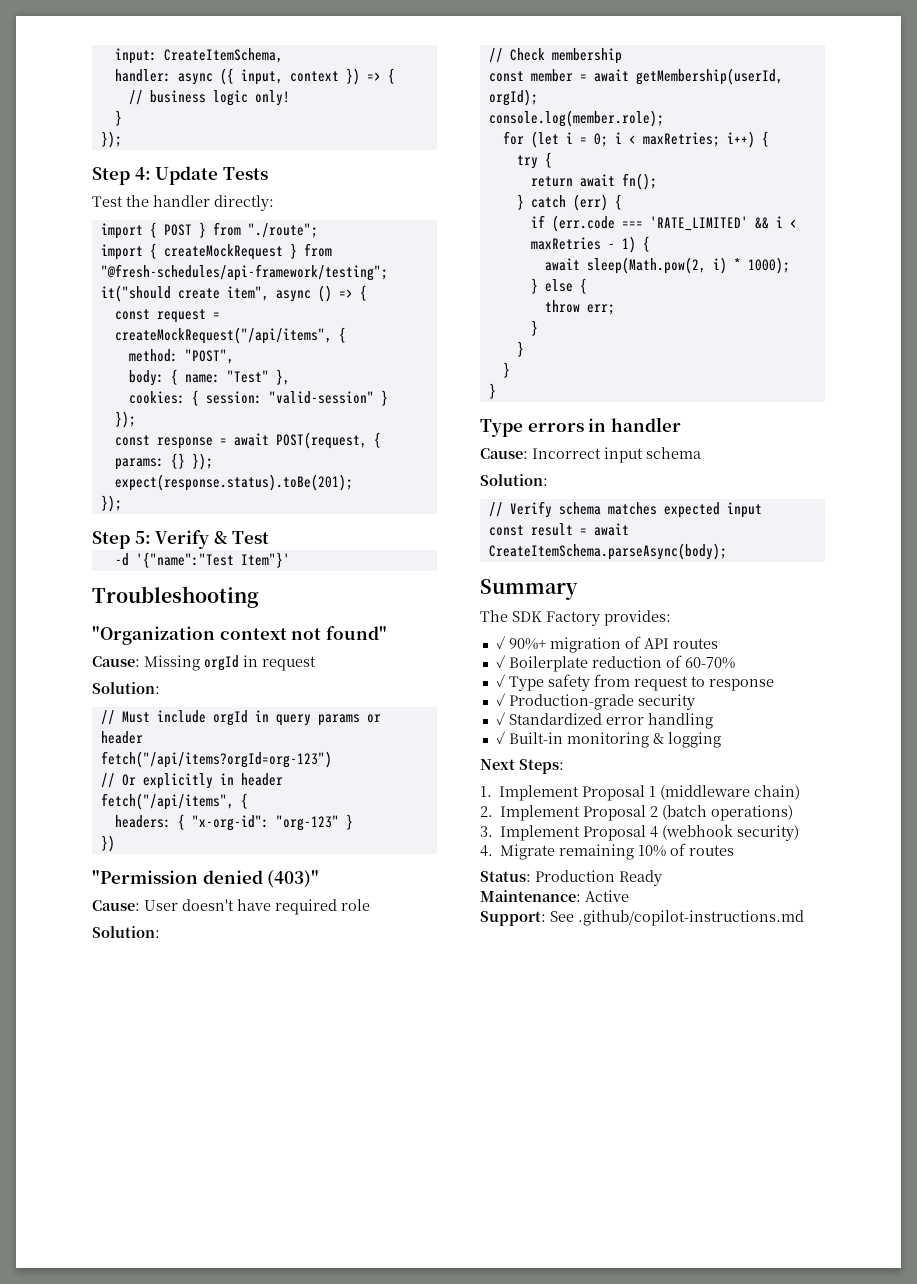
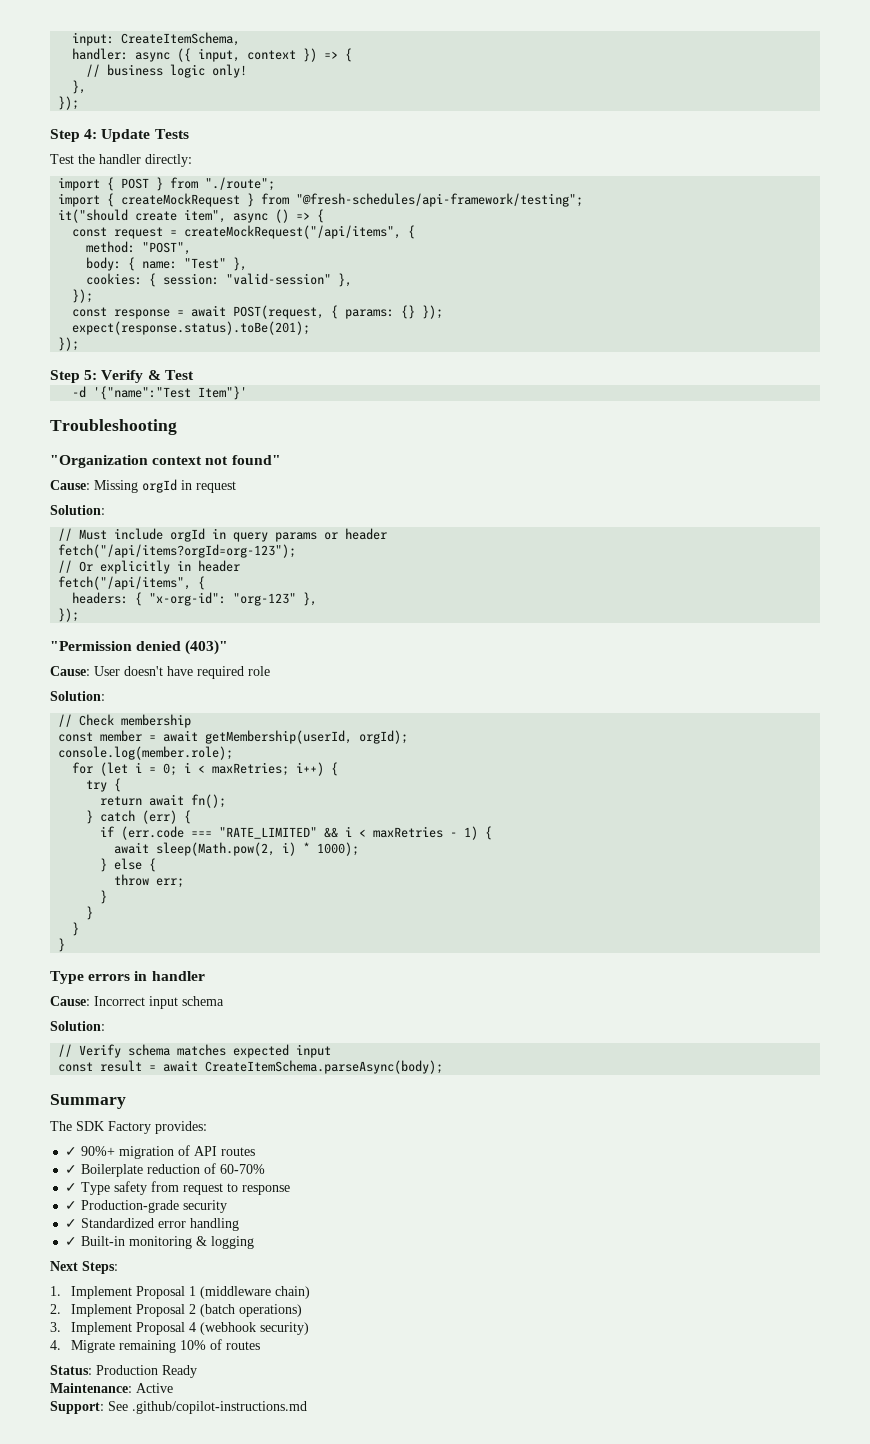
  // business logic only!
- }
+ },
- cookies: { session: "valid-session" }
+ cookies: { session: "valid-session" },
- fetch("/api/items?orgId=org-123")
+ fetch("/api/items?orgId=org-123");
- headers: { "x-org-id": "org-123" }
- })
+ headers: { "x-org-id": "org-123" },
+ });
- if (err.code === 'RATE_LIMITED' && i < maxRetries - 1) {
+ if (err.code === "RATE_LIMITED" && i < maxRetries - 1) {

